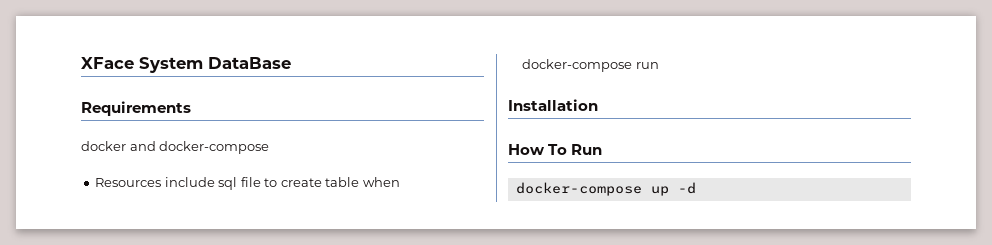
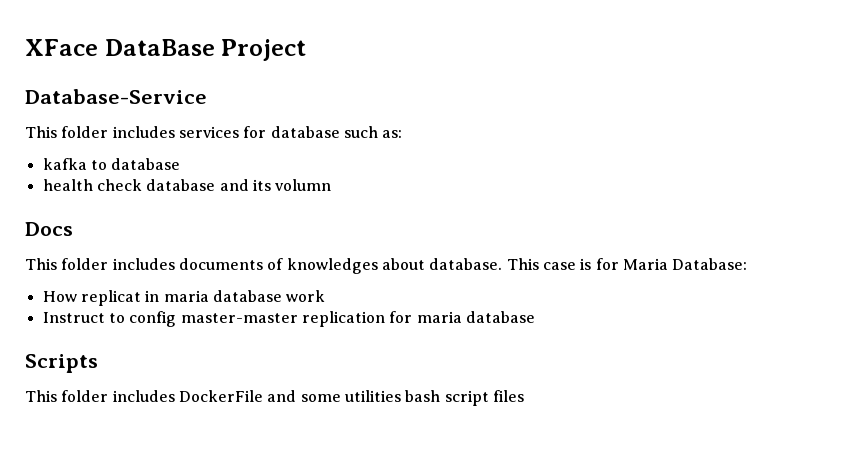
- XFace System DataBase
- Requirements
- docker and docker-compose
- Resources include sql file to create table when docker-compose run
- Installation
- How To Run
- docker-compose up -d
+ XFace DataBase Project
+ Database-Service
+ This folder includes services for database such as:
+ kafka to database
+ health check database and its volumn
+ Docs
+ This folder includes documents of knowledges about database. This case is for Maria Database:
+ How replicat in maria database work
+ Instruct to config master-master replication for maria database
+ Scripts
+ This folder includes DockerFile and some utilities bash script files

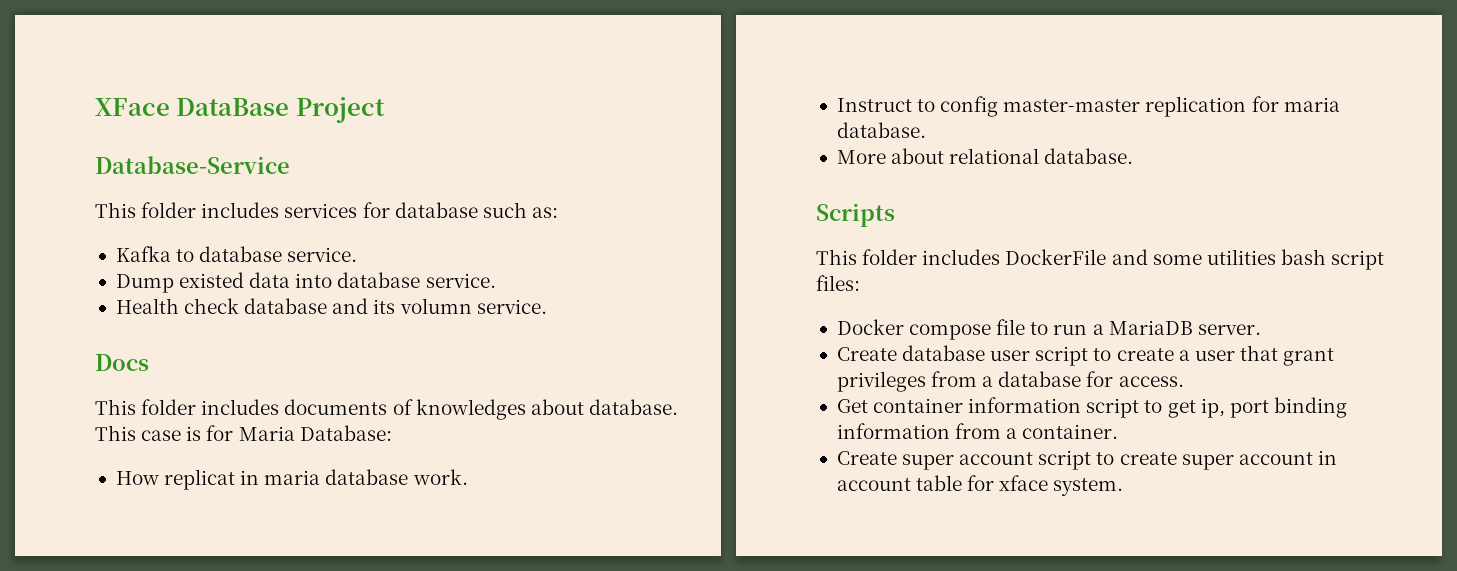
- kafka to database
- health check database and its volumn
+ Kafka to database service.
+ Dump existed data into database service.
+ Health check database and its volumn service.
- How replicat in maria database work
+ How replicat in maria database work.
- Instruct to config master-master replication for maria database
+ Instruct to config master-master replication for maria database.
+ More about relational database.
- This folder includes DockerFile and some utilities bash script files
+ This folder includes DockerFile and some utilities bash script files:
+ Docker compose file to run a MariaDB server.
+ Create database user script to create a user that grant privileges from a database for access.
+ Get container information script to get ip, port binding information from a container.
+ Create super account script to create super account in account table for xface system.

